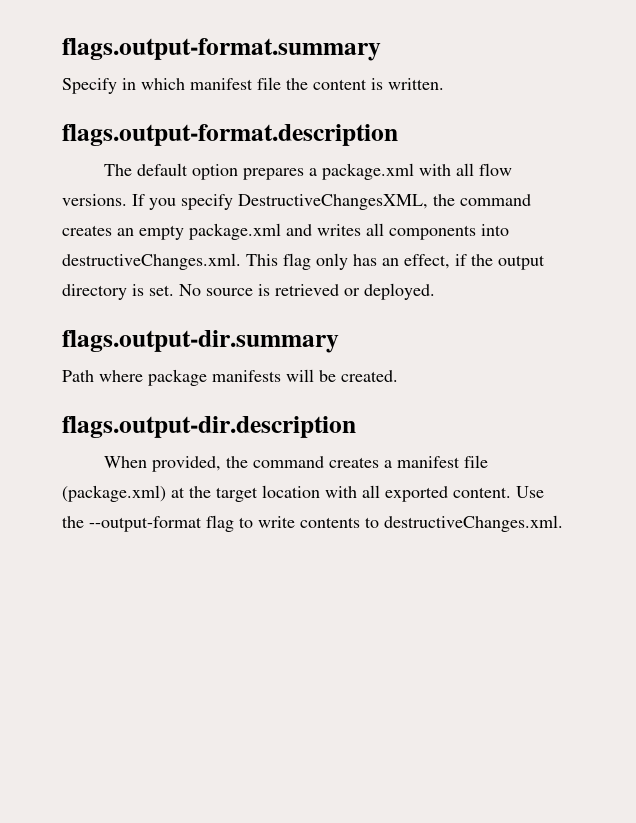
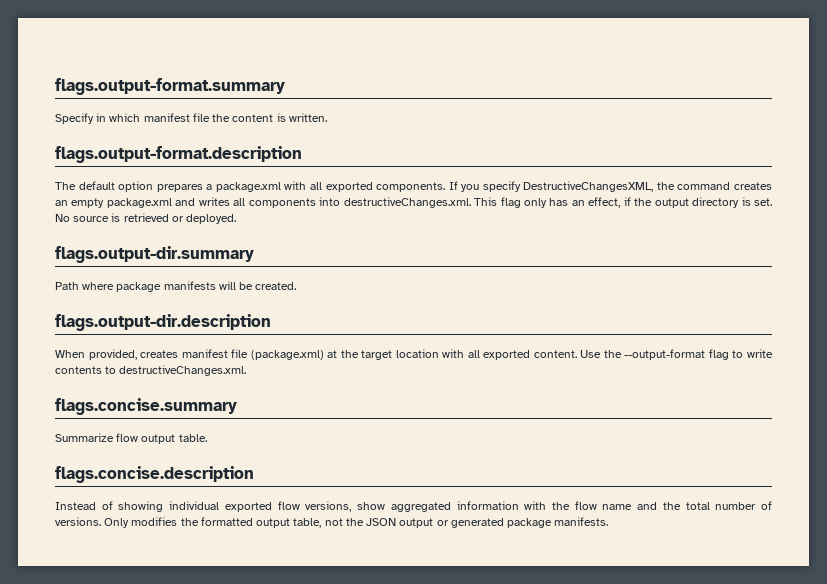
- The default option prepares a package.xml with all flow versions.
+ The default option prepares a package.xml with all exported components.
- When provided, the command creates a manifest file (package.xml) at the target location with all exported content.
+ When provided, creates manifest file (package.xml) at the target location with all exported content.
+ flags.concise.summary
+ Summarize flow output table.
+ flags.concise.description
+ Instead of showing individual exported flow versions, show aggregated information with the flow name and the total number of versions. Only modifies the formatted output table, not the JSON output or generated package manifests.

